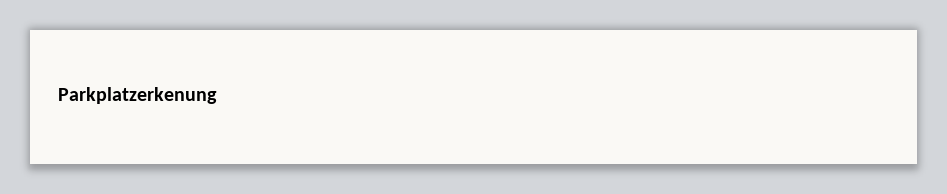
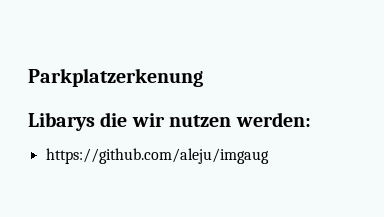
+ Libarys die wir nutzen werden:
+ https://github.com/aleju/imgaug

